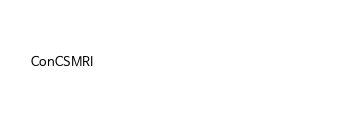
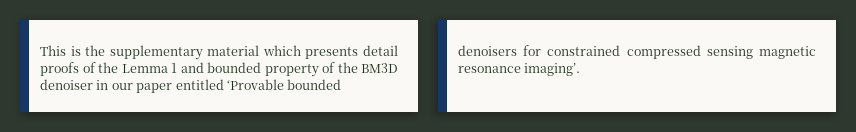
- ConCSMRI
+ This is the supplementary material which presents detail proofs of the Lemma 1 and bounded property of the BM3D denoiser in our paper entitled ‘Provable bounded denoisers for constrained compressed sensing magnetic resonance imaging’.

